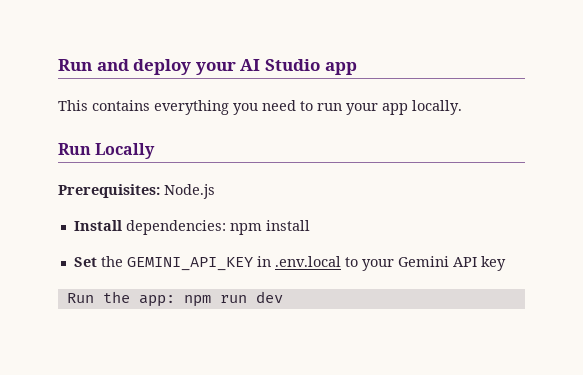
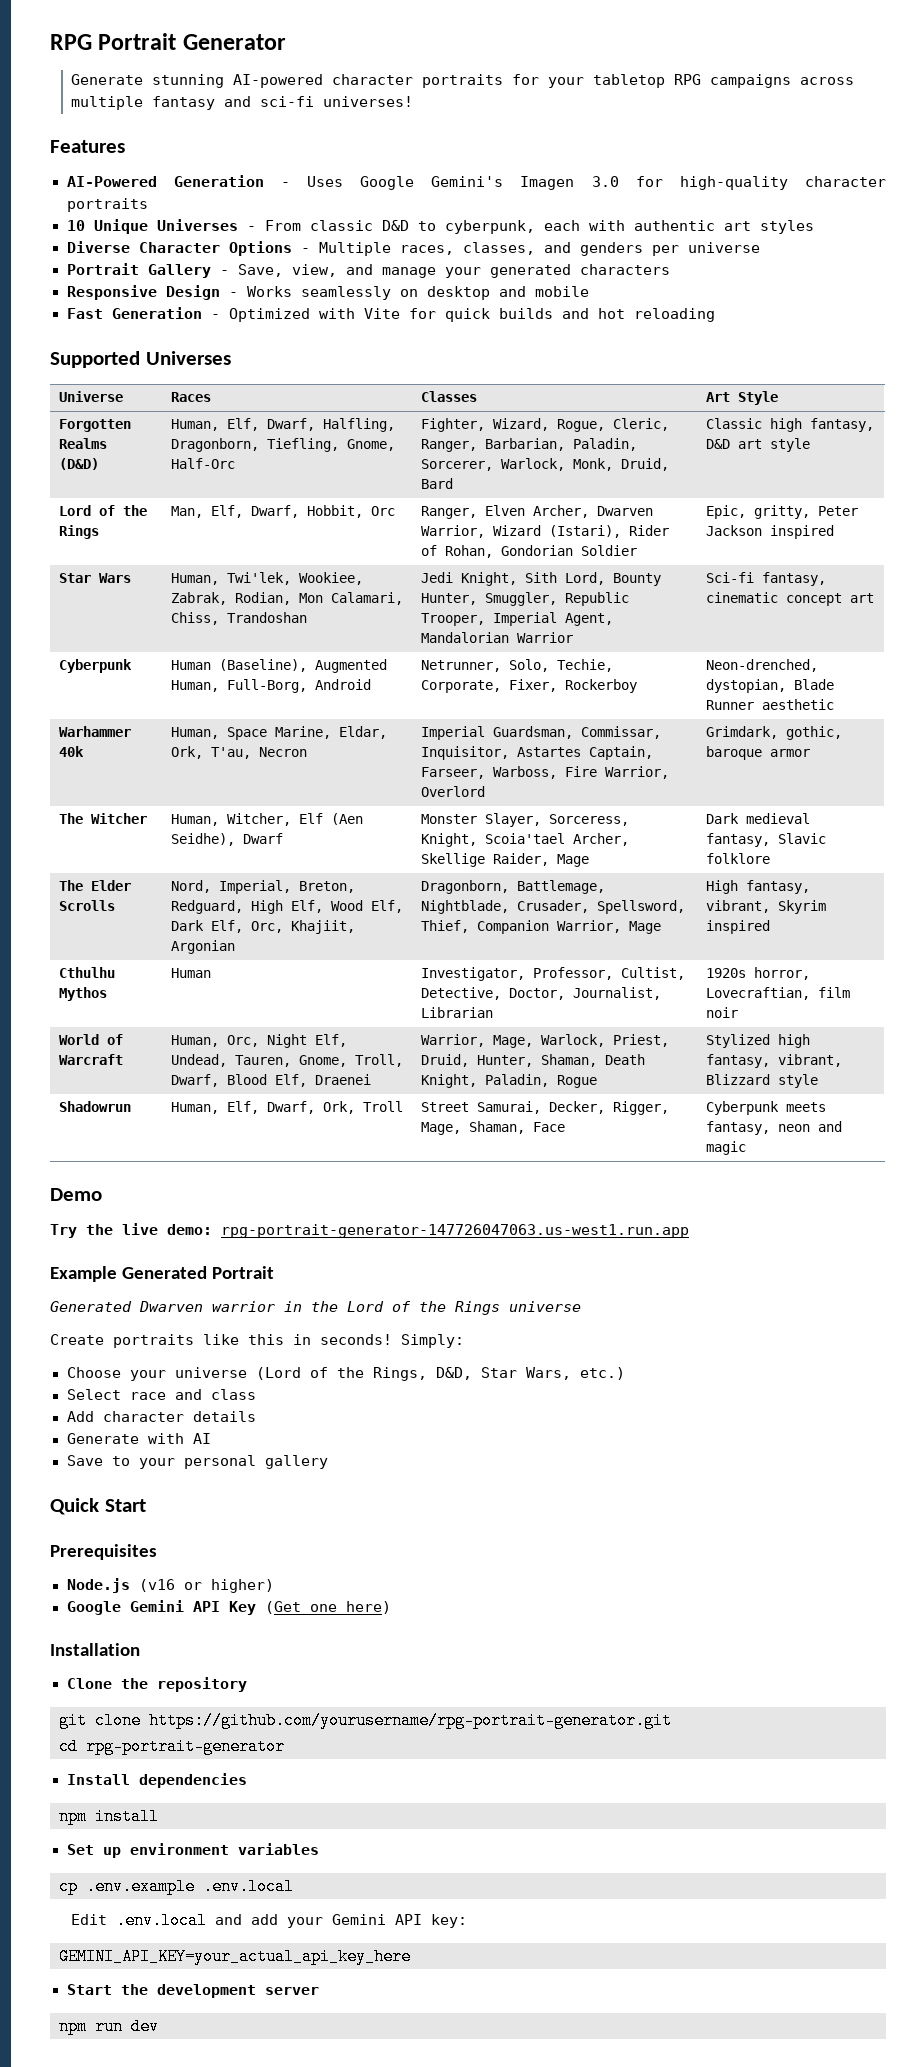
- Run and deploy your AI Studio app
- This contains everything you need to run your app locally.
- Run Locally
- Prerequisites: Node.js
+ RPG Portrait Generator
+ Generate stunning AI-powered character portraits for your tabletop RPG campaigns across multiple fantasy and sci-fi universes!
+ Features
+ AI-Powered Generation - Uses Google Gemini's Imagen 3.0 for high-quality character portraits
+ 10 Unique Universes - From classic D&D to cyberpunk, each with authentic art styles
+ Diverse Character Options - Multiple races, classes, and genders per universe
+ Portrait Gallery - Save, view, and manage your generated characters
+ Responsive Design - Works seamlessly on desktop and mobile
+ Fast Generation - Optimized with Vite for quick builds and hot reloading
+ Supported Universes
+ Universe | Races | Classes | Art Style
+ Forgotten Realms (D&D) | Human, Elf, Dwarf, Halfling, Dragonborn, Tiefling, Gnome, Half-Orc | Fighter, Wizard, Rogue, Cleric, Ranger, Barbarian, Paladin, Sorcerer, Warlock, Monk, Druid, Bard | Classic high fantasy, D&D art style
+ Lord of the Rings | Man, Elf, Dwarf, Hobbit, Orc | Ranger, Elven Archer, Dwarven Warrior, Wizard (Istari), Rider of Rohan, Gondorian Soldier | Epic, gritty, Peter Jackson inspired
+ Star Wars | Human, Twi'lek, Wookiee, Zabrak, Rodian, Mon Calamari, Chiss, Trandoshan | Jedi Knight, Sith Lord, Bounty Hunter, Smuggler, Republic Trooper, Imperial Agent, Mandalorian Warrior | Sci-fi fantasy, cinematic concept art
+ Cyberpunk | Human (Baseline), Augmented Human, Full-Borg, Android | Netrunner, Solo, Techie, Corporate, Fixer, Rockerboy | Neon-drenched, dystopian, Blade Runner aesthetic
+ Warhammer 40k | Human, Space Marine, Eldar, Ork, T'au, Necron | Imperial Guardsman, Commissar, Inquisitor, Astartes Captain, Farseer, Warboss, Fire Warrior, Overlord | Grimdark, gothic, baroque armor
+ The Witcher | Human, Witcher, Elf (Aen Seidhe), Dwarf | Monster Slayer, Sorceress, Knight, Scoia'tael Archer, Skellige Raider, Mage | Dark medieval fantasy, Slavic folklore
+ The Elder Scrolls | Nord, Imperial, Breton, Redguard, High Elf, Wood Elf, Dark Elf, Orc, Khajiit, Argonian | Dragonborn, Battlemage, Nightblade, Crusader, Spellsword, Thief, Companion Warrior, Mage | High fantasy, vibrant, Skyrim inspired
+ Cthulhu Mythos | Human | Investigator, Professor, Cultist, Detective, Doctor, Journalist, Librarian | 1920s horror, Lovecraftian, film noir
+ World of Warcraft | Human, Orc, Night Elf, Undead, Tauren, Gnome, Troll, Dwarf, Blood Elf, Draenei | Warrior, Mage, Warlock, Priest, Druid, Hunter, Shaman, Death Knight, Paladin, Rogue | Stylized high fantasy, vibrant, Blizzard style
+ Shadowrun | Human, Elf, Dwarf, Ork, Troll | Street Samurai, Decker, Rigger, Mage, Shaman, Face | Cyberpunk meets fantasy, neon and magic
+ Demo
+ Try the live demo: rpg-portrait-generator-147726047063.us-west1.run.app
+ Example Generated Portrait
+ Generated Dwarven warrior in the Lord of the Rings universe
+ Create portraits like this in seconds! Simply:
+ Choose your universe (Lord of the Rings, D&D, Star Wars, etc.)
+ Select race and class
+ Add character details
+ Generate with AI
+ Save to your personal gallery
+ Quick Start
+ Prerequisites
+ Node.js (v16 or higher)
+ Google Gemini API Key (Get one here)
+ Installation
+ Clone the repository
+ git clone https://github.com/yourusername/rpg-portrait-generator.git
+ cd rpg-portrait-generator
- Install dependencies: npm install
+ Install dependencies
+ npm install
- Set the GEMINI_API_KEY in .env.local to your Gemini API key
- Run the app: npm run dev
+ Set up environment variables
+ cp .env.example .env.local
+ Edit .env.local and add your Gemini API key:
+ GEMINI_API_KEY=your_actual_api_key_here
+ Start the development server
+ npm run dev

